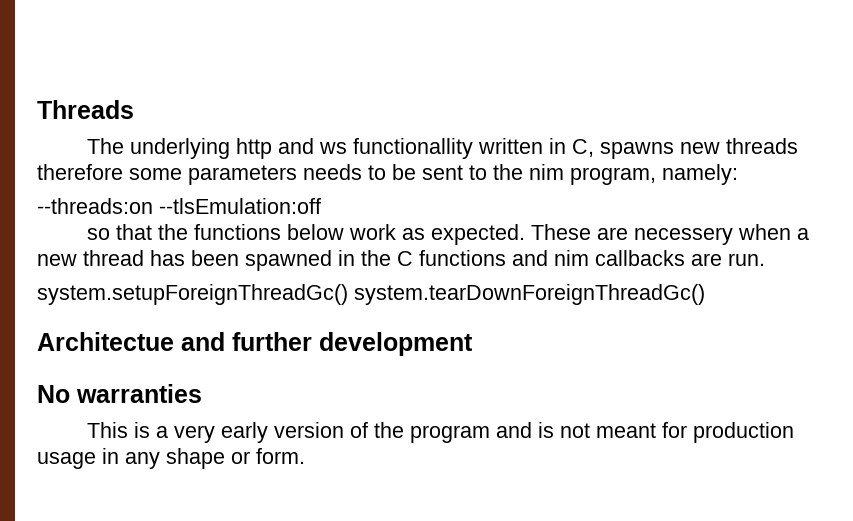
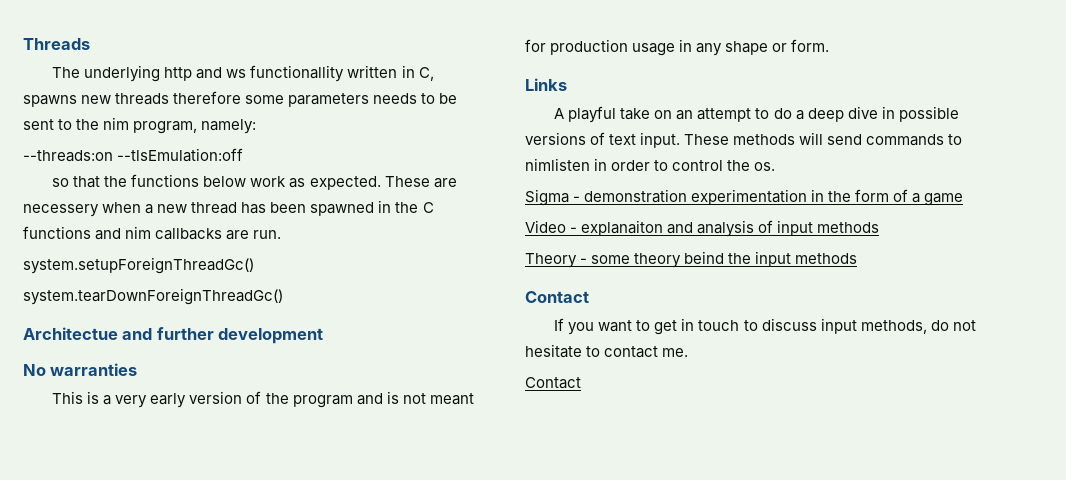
- system.setupForeignThreadGc() system.tearDownForeignThreadGc()
+ system.setupForeignThreadGc()
+ system.tearDownForeignThreadGc()
+ Links
+ A playful take on an attempt to do a deep dive in possible versions of text input. These methods will send commands to nimlisten in order to control the os.
+ Sigma - demonstration experimentation in the form of a game
+ Video - explanaiton and analysis of input methods
+ Theory - some theory beind the input methods
+ Contact
+ If you want to get in touch to discuss input methods, do not hesitate to contact me.
+ Contact

